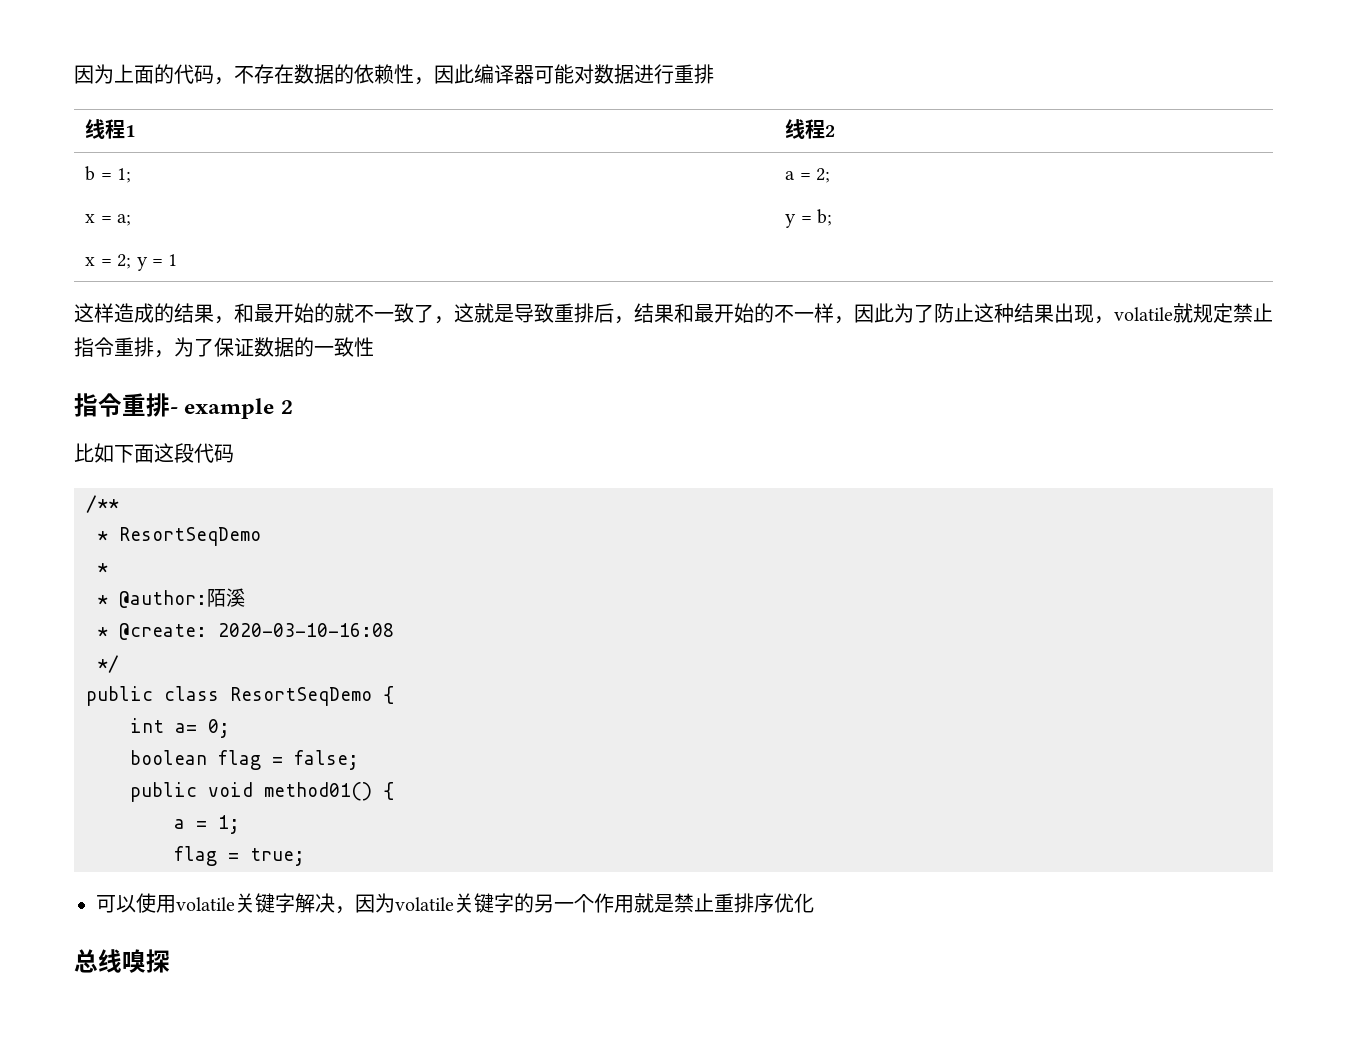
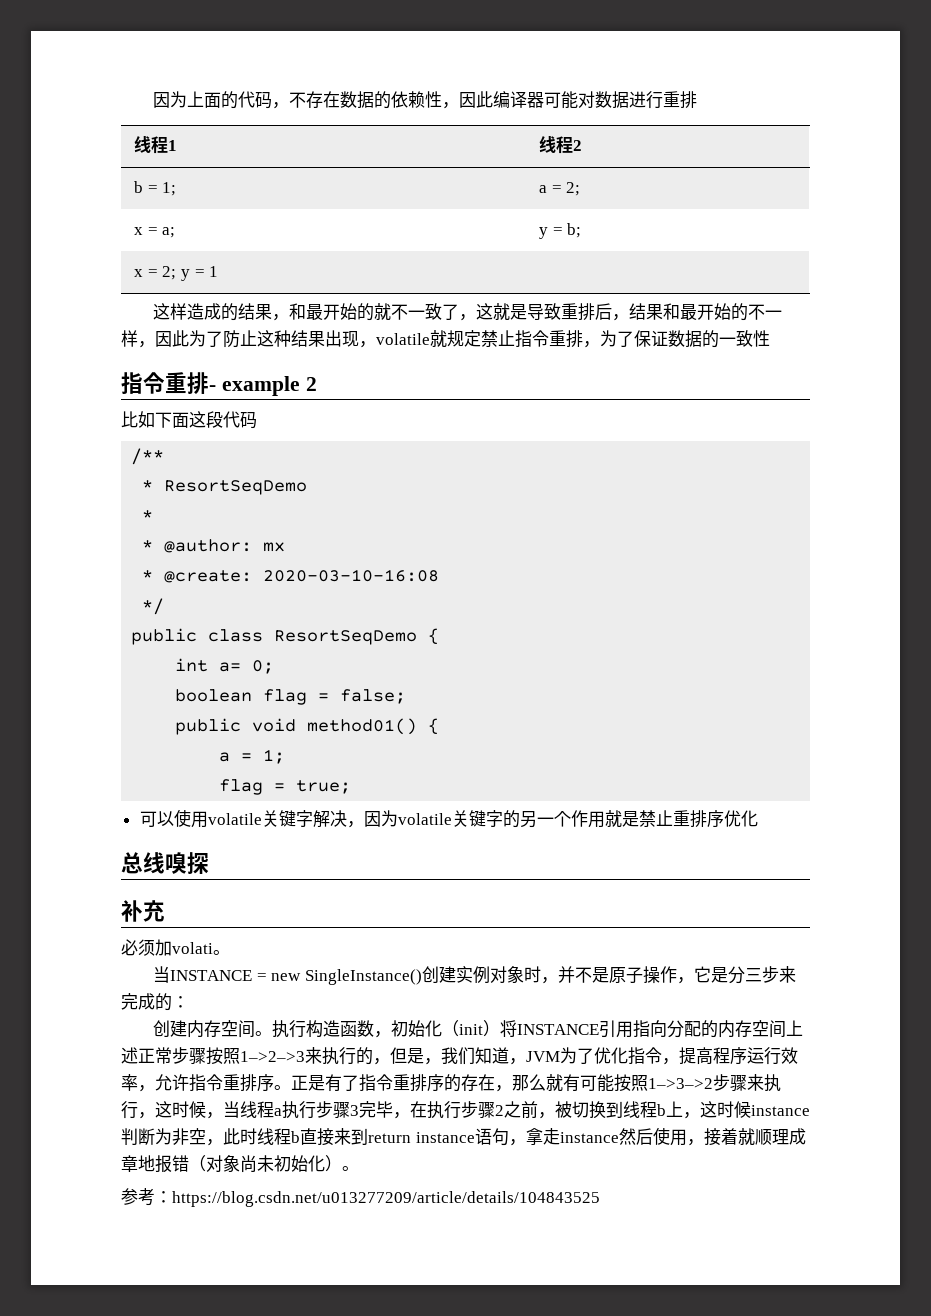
- * @author:陌溪
+ * @author: mx
+ 补充
+ 必须加volati。
+ 当INSTANCE = new SingleInstance()创建实例对象时，并不是原子操作，它是分三步来完成的：
+ 创建内存空间。执行构造函数，初始化（init）将INSTANCE引用指向分配的内存空间上述正常步骤按照1–>2–>3来执行的，但是，我们知道，JVM为了优化指令，提高程序运行效率，允许指令重排序。正是有了指令重排序的存在，那么就有可能按照1–>3–>2步骤来执行，这时候，当线程a执行步骤3完毕，在执行步骤2之前，被切换到线程b上，这时候instance判断为非空，此时线程b直接来到return instance语句，拿走instance然后使用，接着就顺理成章地报错（对象尚未初始化）。
+ 参考：https://blog.csdn.net/u013277209/article/details/104843525

